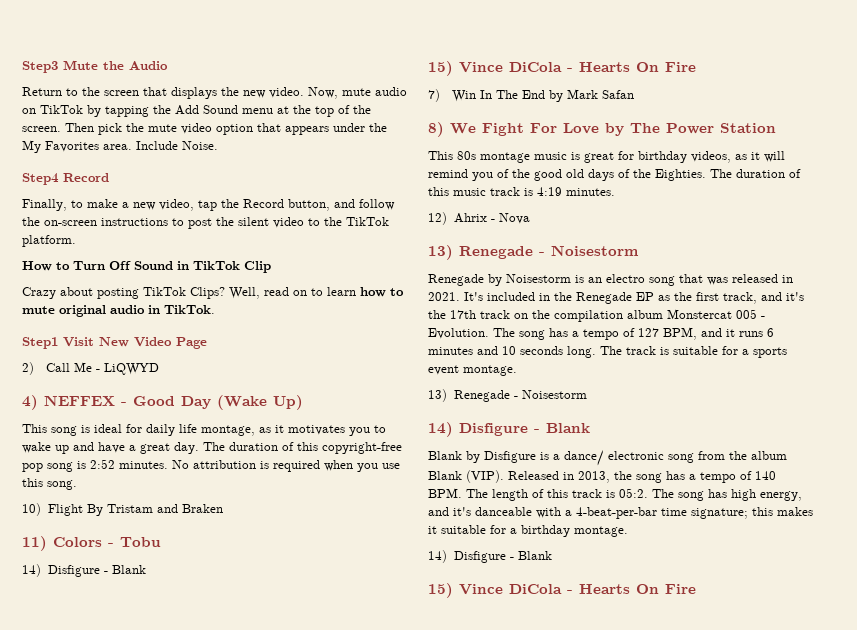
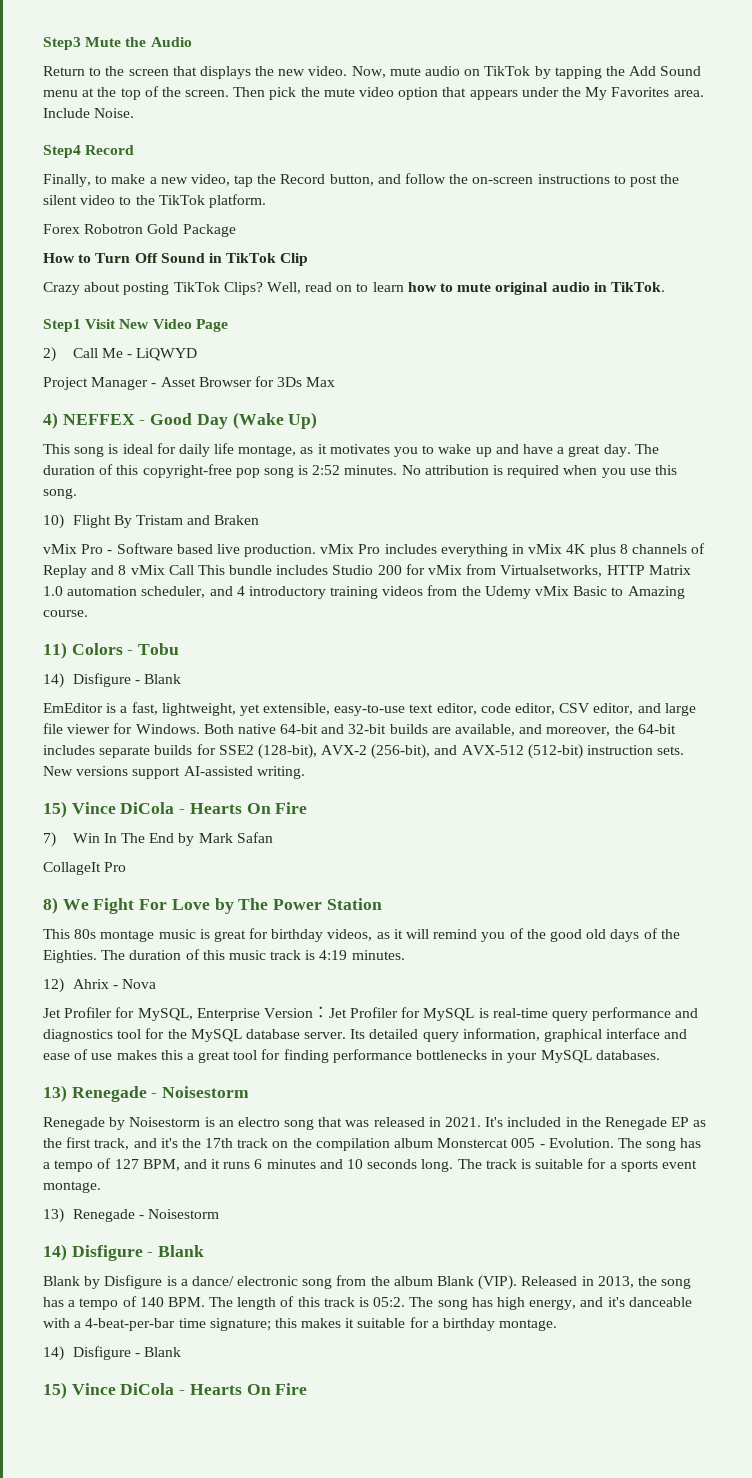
+ Forex Robotron Gold Package
+ Project Manager - Asset Browser for 3Ds Max
+ vMix Pro - Software based live production. vMix Pro includes everything in vMix 4K plus 8 channels of Replay and 8 vMix Call This bundle includes Studio 200 for vMix from Virtualsetworks, HTTP Matrix 1.0 automation scheduler, and 4 introductory training videos from the Udemy vMix Basic to Amazing course.
+ EmEditor is a fast, lightweight, yet extensible, easy-to-use text editor, code editor, CSV editor, and large file viewer for Windows. Both native 64-bit and 32-bit builds are available, and moreover, the 64-bit includes separate builds for SSE2 (128-bit), AVX-2 (256-bit), and AVX-512 (512-bit) instruction sets. New versions support AI-assisted writing.
+ CollageIt Pro
+ Jet Profiler for MySQL, Enterprise Version：Jet Profiler for MySQL is real-time query performance and diagnostics tool for the MySQL database server. Its detailed query information, graphical interface and ease of use makes this a great tool for finding performance bottlenecks in your MySQL databases.

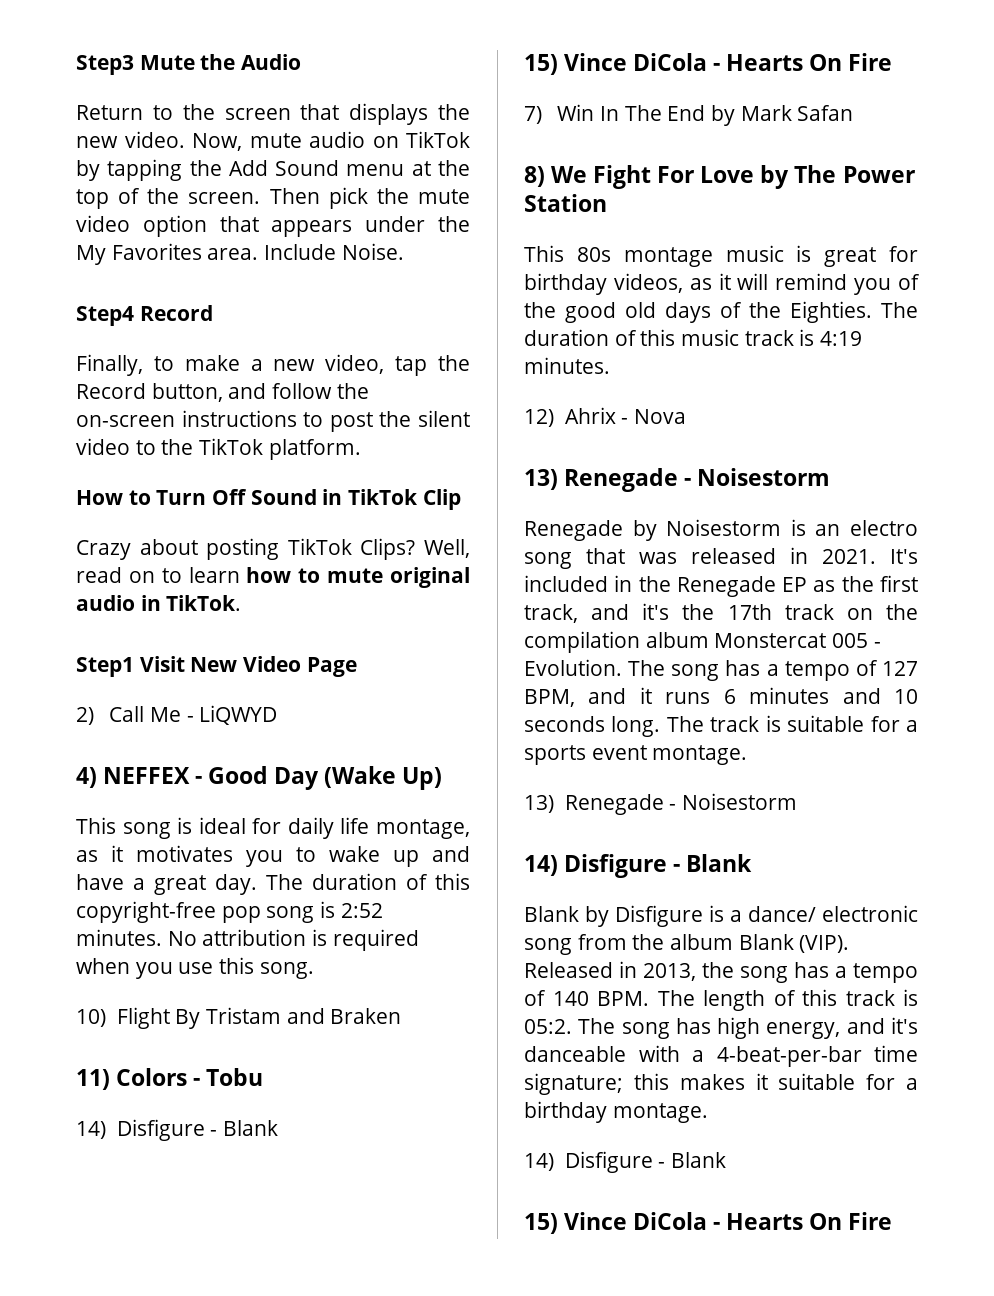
- Forex Robotron Gold Package
- Project Manager - Asset Browser for 3Ds Max
- vMix Pro - Software based live production. vMix Pro includes everything in vMix 4K plus 8 channels of Replay and 8 vMix Call This bundle includes Studio 200 for vMix from Virtualsetworks, HTTP Matrix 1.0 automation scheduler, and 4 introductory training videos from the Udemy vMix Basic to Amazing course.
- EmEditor is a fast, lightweight, yet extensible, easy-to-use text editor, code editor, CSV editor, and large file viewer for Windows. Both native 64-bit and 32-bit builds are available, and moreover, the 64-bit includes separate builds for SSE2 (128-bit), AVX-2 (256-bit), and AVX-512 (512-bit) instruction sets. New versions support AI-assisted writing.
- CollageIt Pro
- Jet Profiler for MySQL, Enterprise Version：Jet Profiler for MySQL is real-time query performance and diagnostics tool for the MySQL database server. Its detailed query information, graphical interface and ease of use makes this a great tool for finding performance bottlenecks in your MySQL databases.

